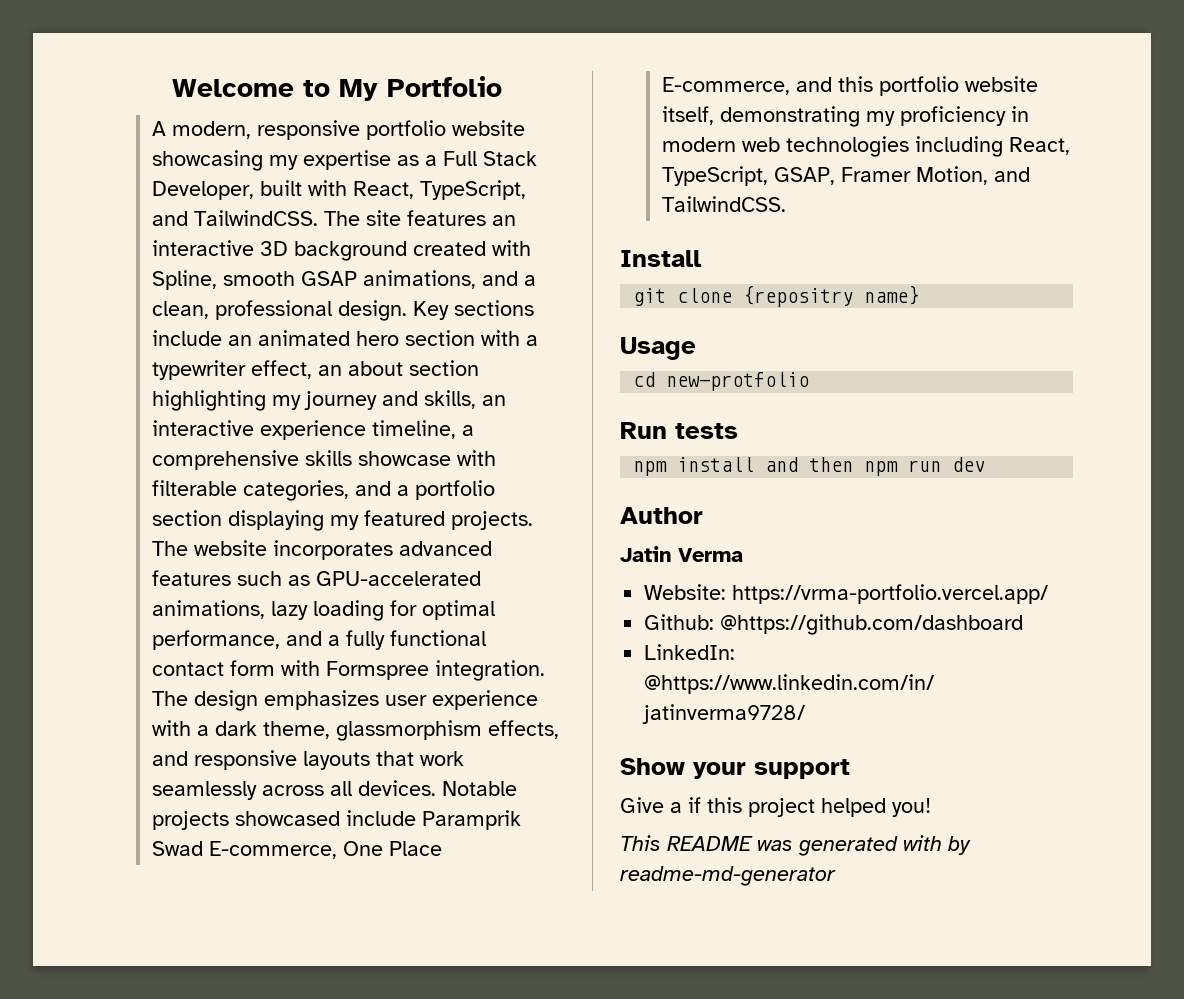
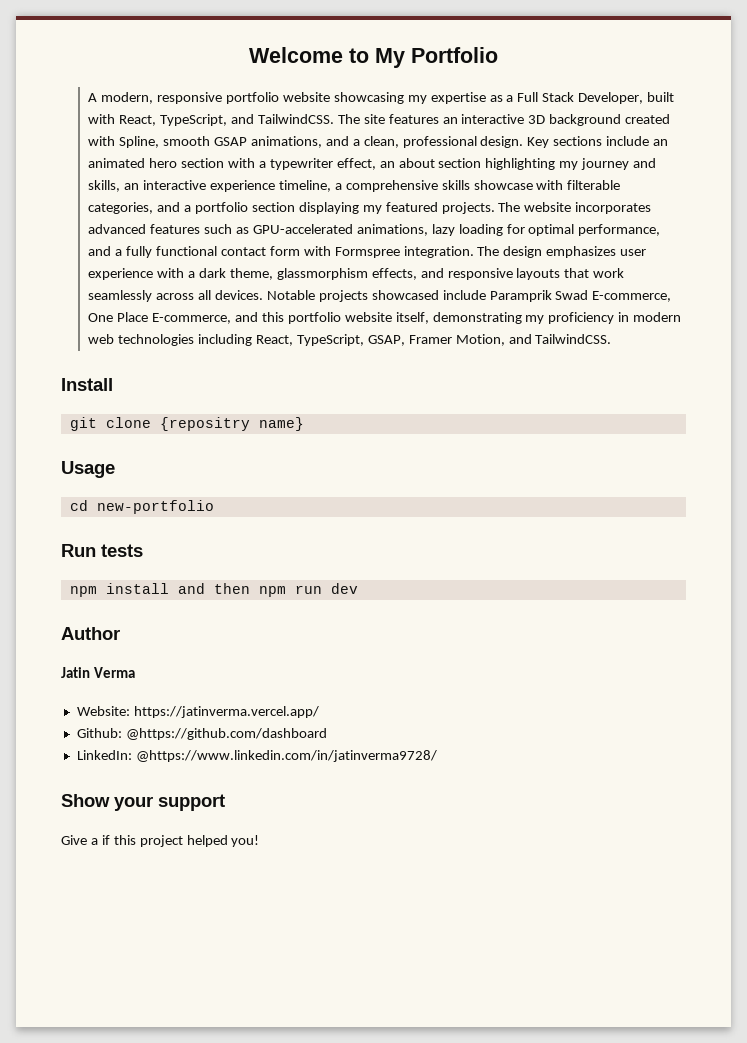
- cd new-protfolio
+ cd new-portfolio
- Website: https://vrma-portfolio.vercel.app/
+ Website: https://jatinverma.vercel.app/
- This README was generated with by readme-md-generator

